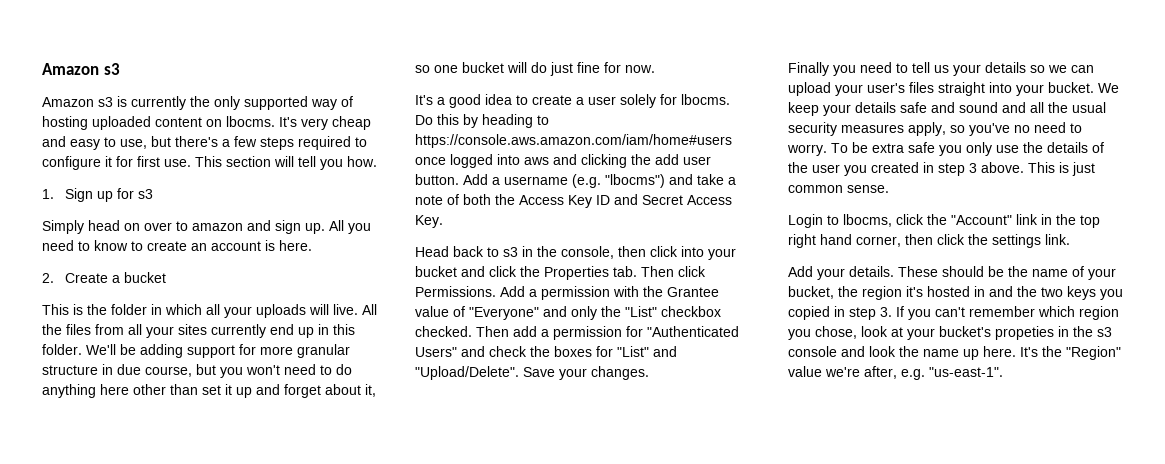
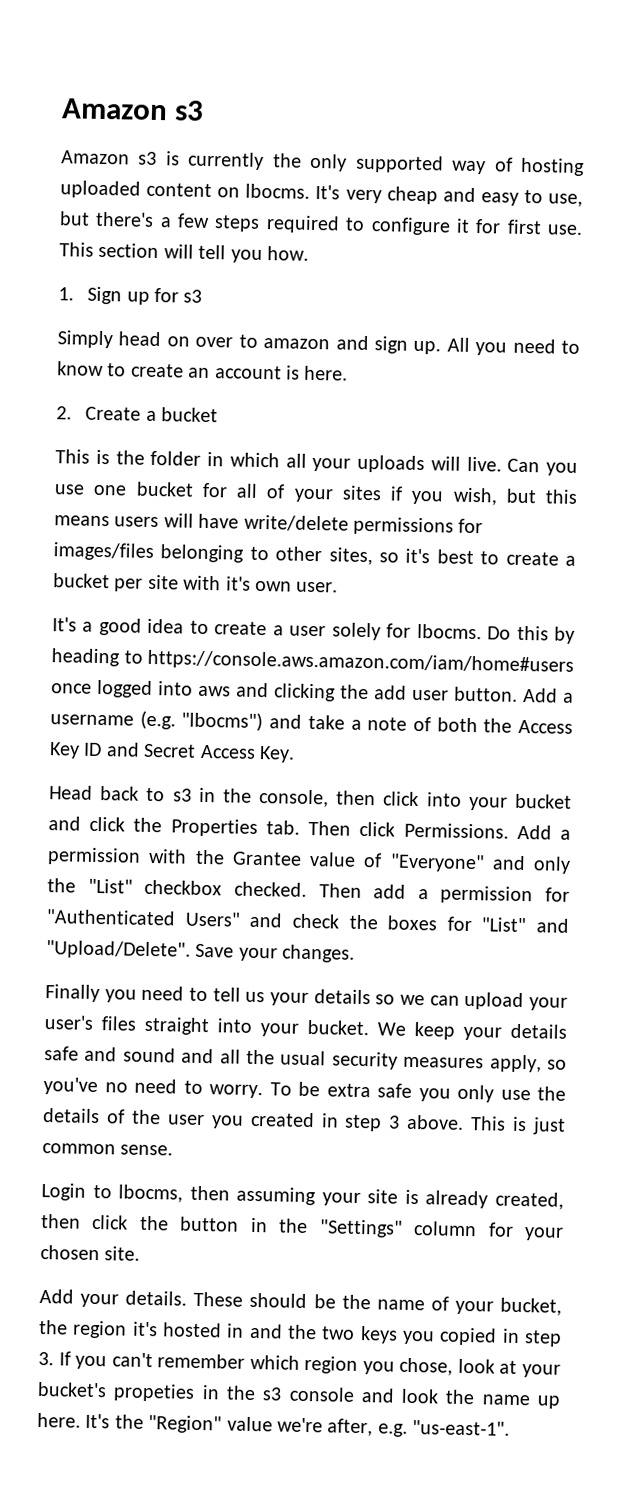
- All the files from all your sites currently end up in this folder. We'll be adding support for more granular structure in due course, but you won't need to do anything here other than set it up and forget about it, so one bucket will do just fine for now.
+ Can you use one bucket for all of your sites if you wish, but this means users will have write/delete permissions for images/files belonging to other sites, so it's best to create a bucket per site with it's own user.
- Login to lbocms, click the "Account" link in the top right hand corner, then click the settings link.
+ Login to lbocms, then assuming your site is already created, then click the button in the "Settings" column for your chosen site.

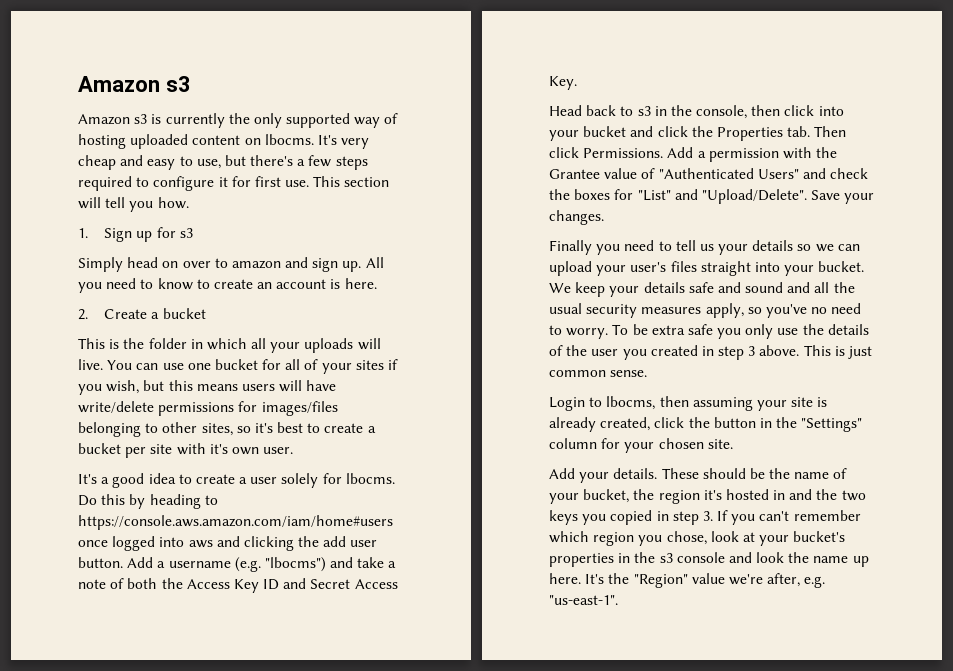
- Can you use one bucket for all of your sites if you wish, but this means users will have write/delete permissions for images/files belonging to other sites, so it's best to create a bucket per site with it's own user.
+ You can use one bucket for all of your sites if you wish, but this means users will have write/delete permissions for images/files belonging to other sites, so it's best to create a bucket per site with it's own user.
- Add a permission with the Grantee value of "Everyone" and only the "List" checkbox checked. Then add a permission for "Authenticated Users" and check the boxes for "List" and "Upload/Delete".
+ Add a permission with the Grantee value of "Authenticated Users" and check the boxes for "List" and "Upload/Delete".
- Login to lbocms, then assuming your site is already created, then click the button in the "Settings" column for your chosen site.
+ Login to lbocms, then assuming your site is already created, click the button in the "Settings" column for your chosen site.
- These should be the name of your bucket, the region it's hosted in and the two keys you copied in step 3. If you can't remember which region you chose, look at your bucket's propeties in the s3 console and look the name up here.
+ These should be the name of your bucket, the region it's hosted in and the two keys you copied in step 3. If you can't remember which region you chose, look at your bucket's properties in the s3 console and look the name up here.

